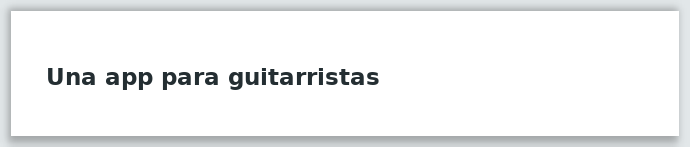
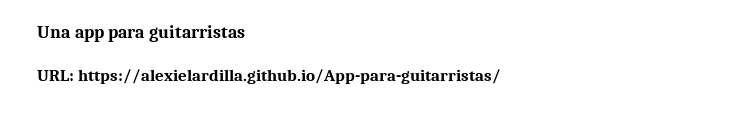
+ URL: https://alexielardilla.github.io/App-para-guitarristas/

